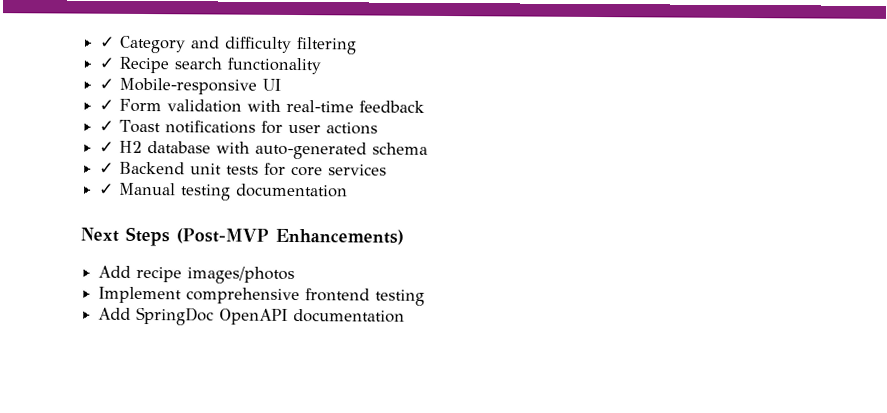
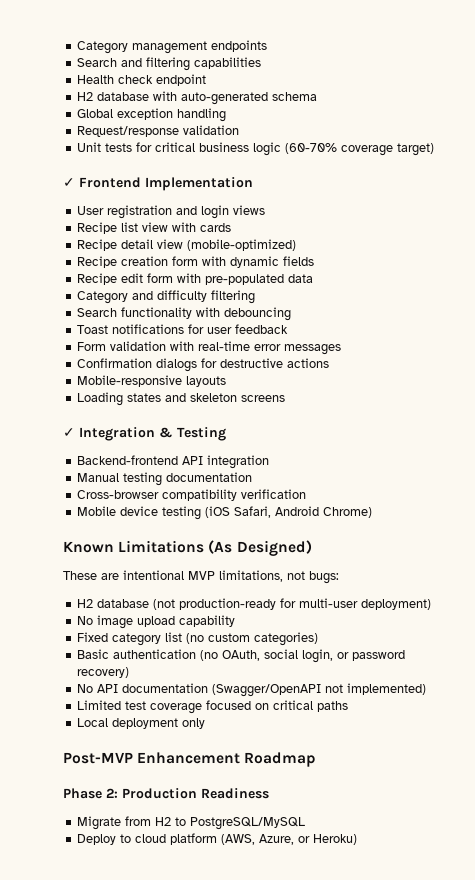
- ✓ Category and difficulty filtering
- ✓ Recipe search functionality
- ✓ Mobile-responsive UI
- ✓ Form validation with real-time feedback
- ✓ Toast notifications for user actions
- ✓ H2 database with auto-generated schema
+ Category management endpoints
+ Search and filtering capabilities
+ Health check endpoint
+ H2 database with auto-generated schema
- ✓ Backend unit tests for core services
- ✓ Manual testing documentation
- Next Steps (Post-MVP Enhancements)
- Add recipe images/photos
- Implement comprehensive frontend testing
- Add SpringDoc OpenAPI documentation
+ Global exception handling
+ Request/response validation
+ Unit tests for critical business logic (60-70% coverage target)
+ ✓ Frontend Implementation
+ User registration and login views
+ Recipe list view with cards
+ Recipe detail view (mobile-optimized)
+ Recipe creation form with dynamic fields
+ Recipe edit form with pre-populated data
+ Category and difficulty filtering
+ Search functionality with debouncing
+ Toast notifications for user feedback
+ Form validation with real-time error messages
+ Confirmation dialogs for destructive actions
+ Mobile-responsive layouts
+ Loading states and skeleton screens
+ ✓ Integration & Testing
+ Backend-frontend API integration
+ Manual testing documentation
+ Cross-browser compatibility verification
+ Mobile device testing (iOS Safari, Android Chrome)
+ Known Limitations (As Designed)
+ These are intentional MVP limitations, not bugs:
+ H2 database (not production-ready for multi-user deployment)
+ No image upload capability
+ Fixed category list (no custom categories)
+ Basic authentication (no OAuth, social login, or password recovery)
+ No API documentation (Swagger/OpenAPI not implemented)
+ Limited test coverage focused on critical paths
+ Local deployment only
+ Post-MVP Enhancement Roadmap
+ Phase 2: Production Readiness
+ Migrate from H2 to PostgreSQL/MySQL
+ Deploy to cloud platform (AWS, Azure, or Heroku)

